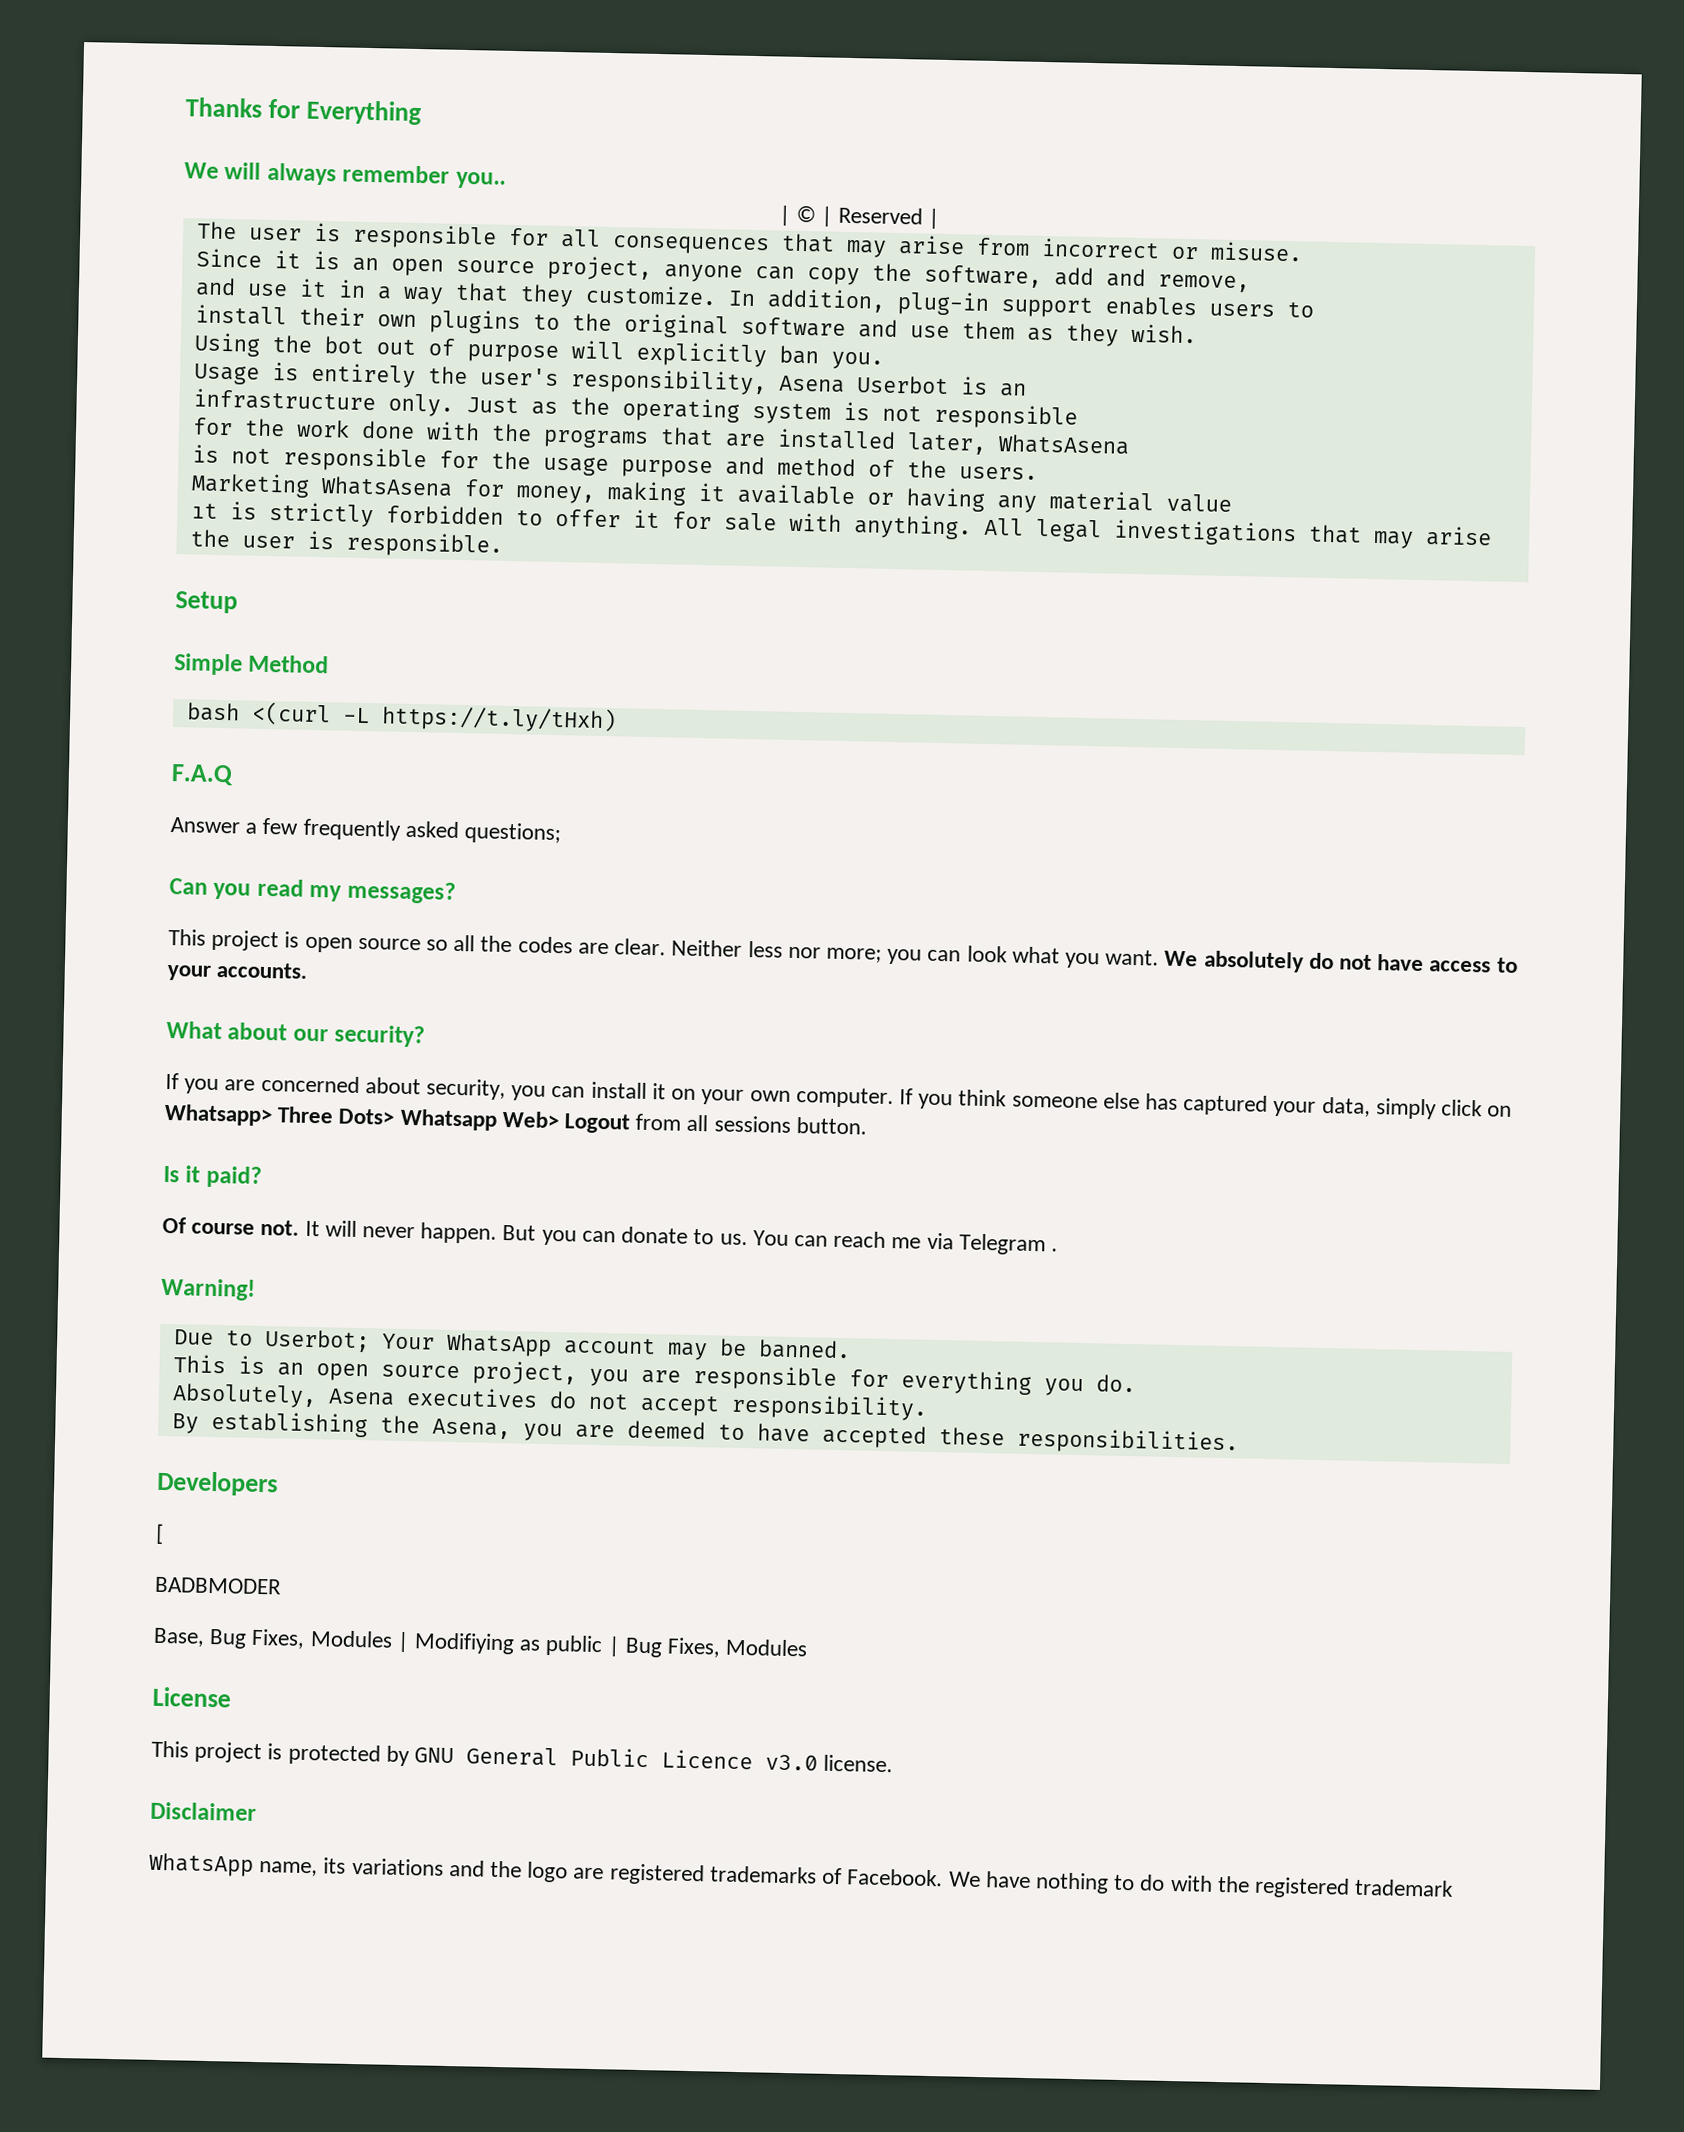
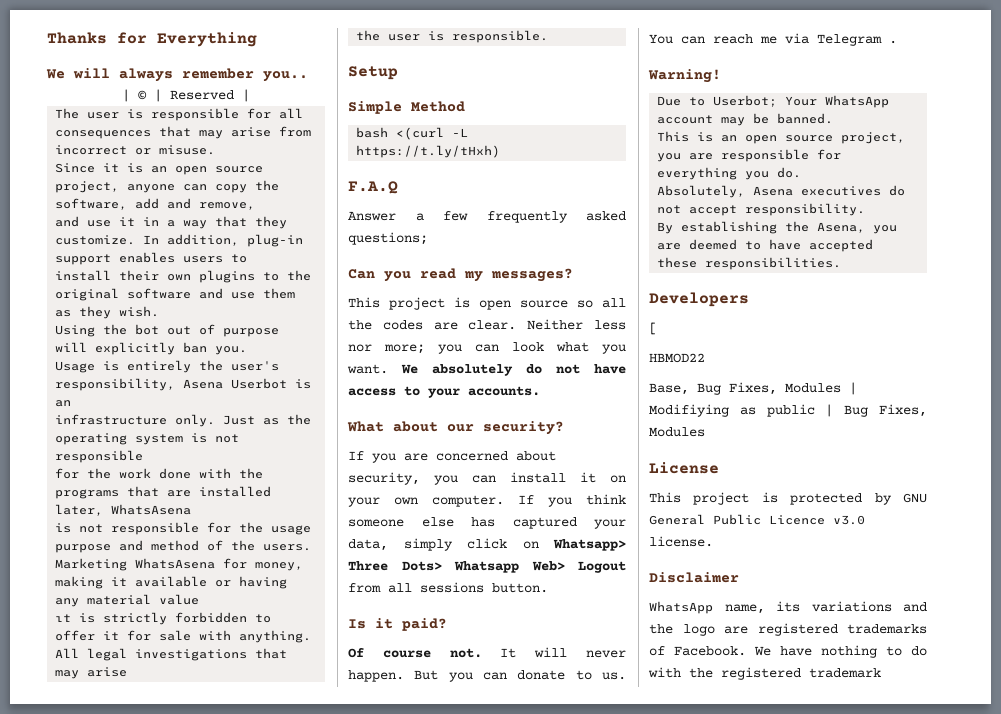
- BADBMODER
+ HBMOD22

